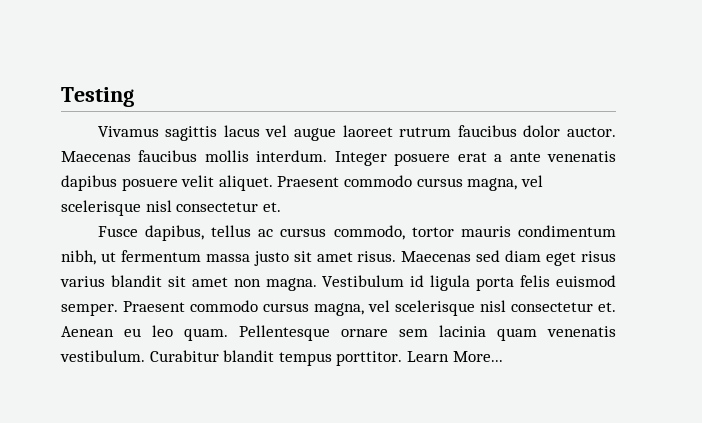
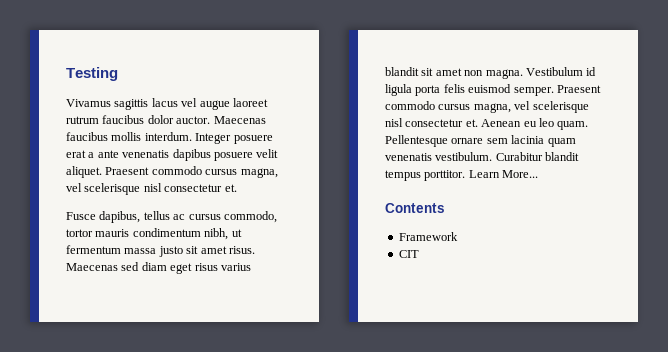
+ Contents
+ Framework
+ CIT

